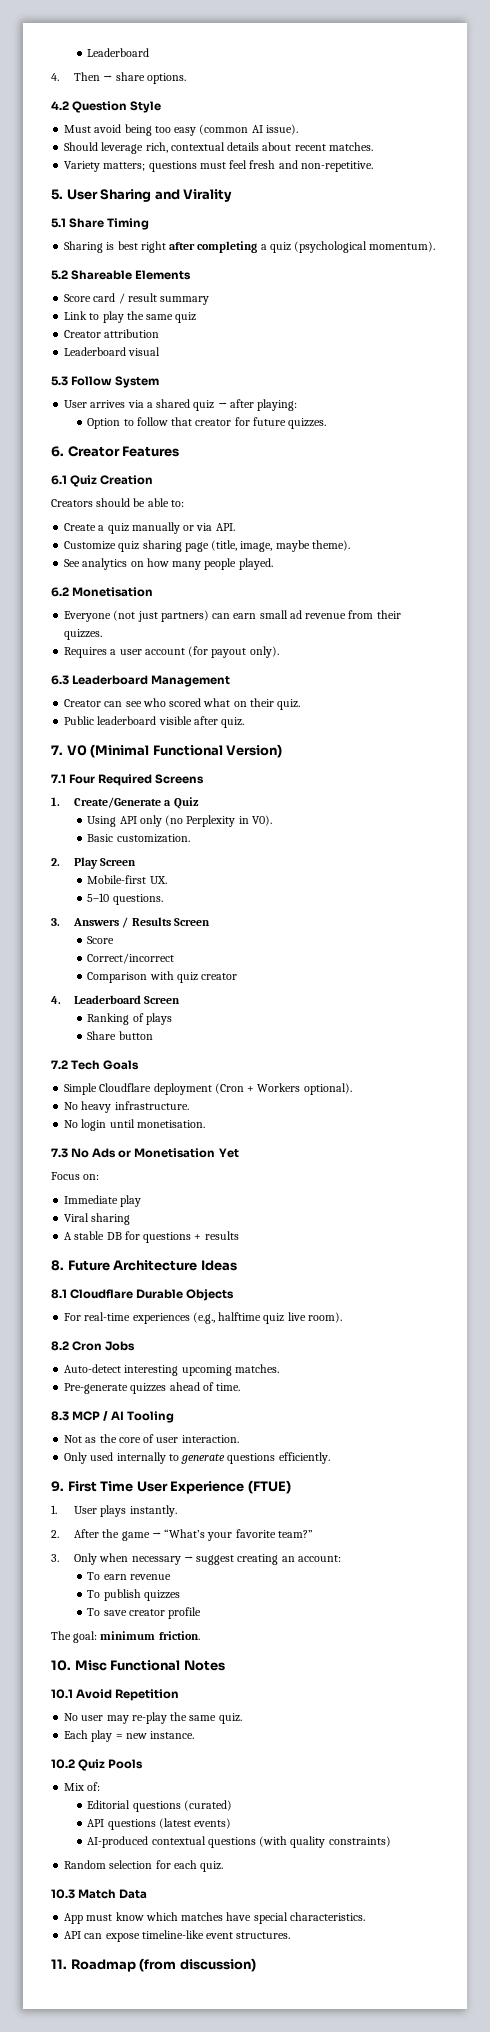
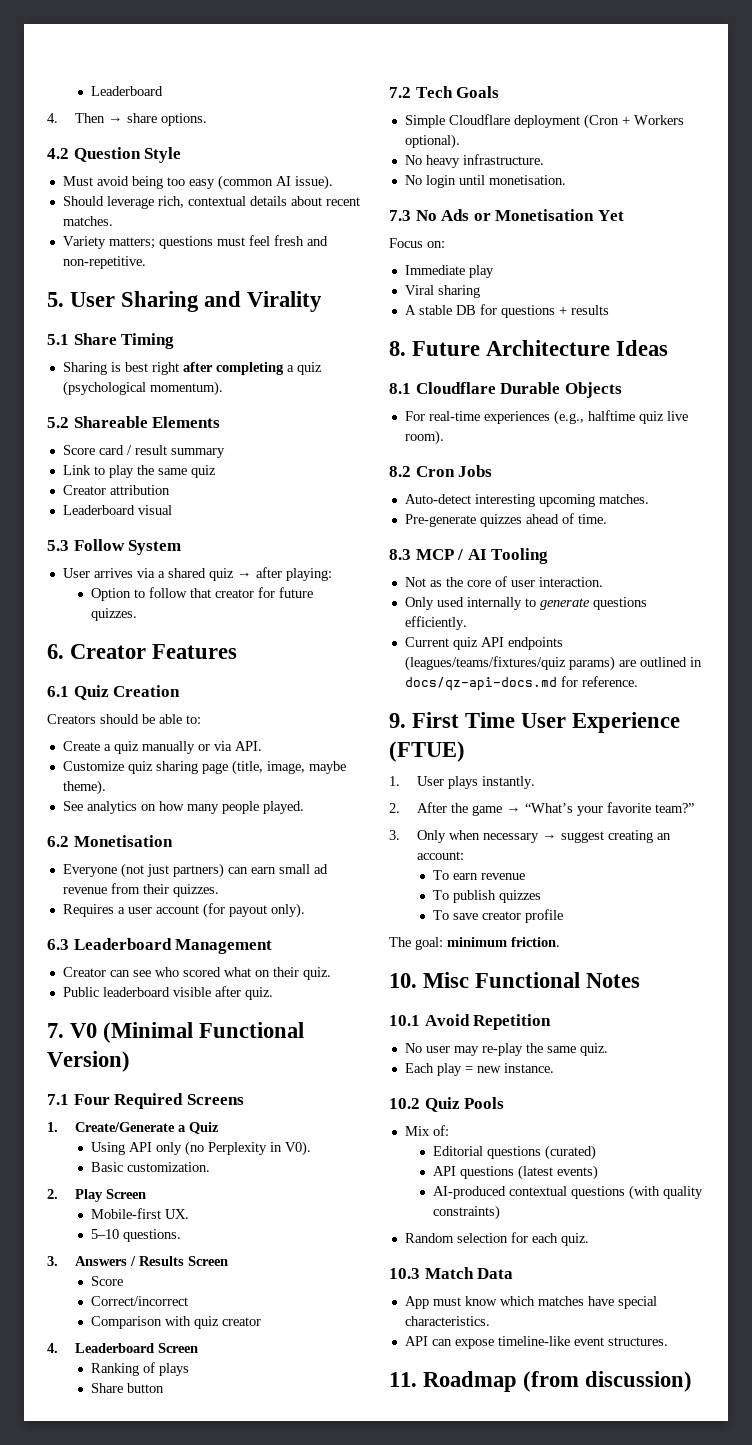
+ Current quiz API endpoints (leagues/teams/fixtures/quiz params) are outlined in docs/qz-api-docs.md for reference.

